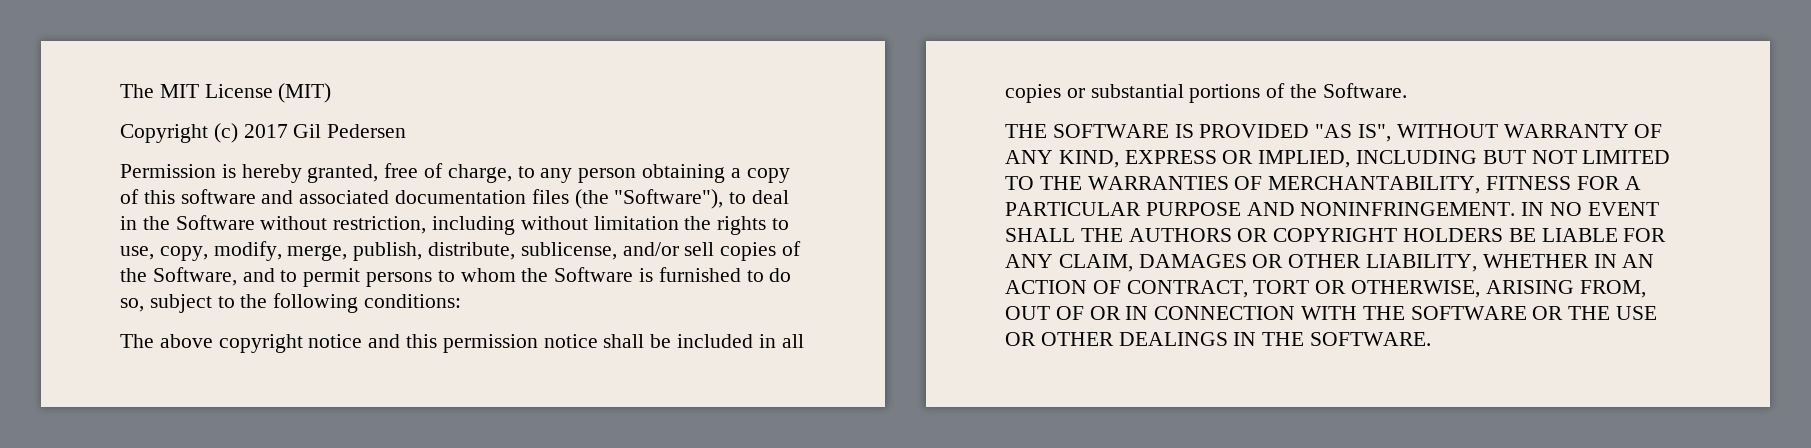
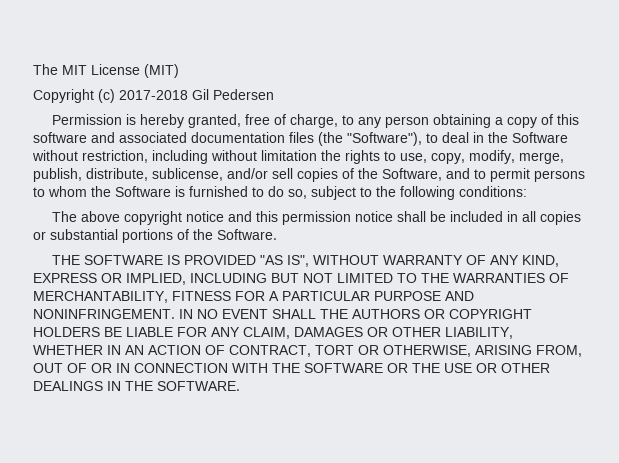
- Copyright (c) 2017 Gil Pedersen
+ Copyright (c) 2017-2018 Gil Pedersen

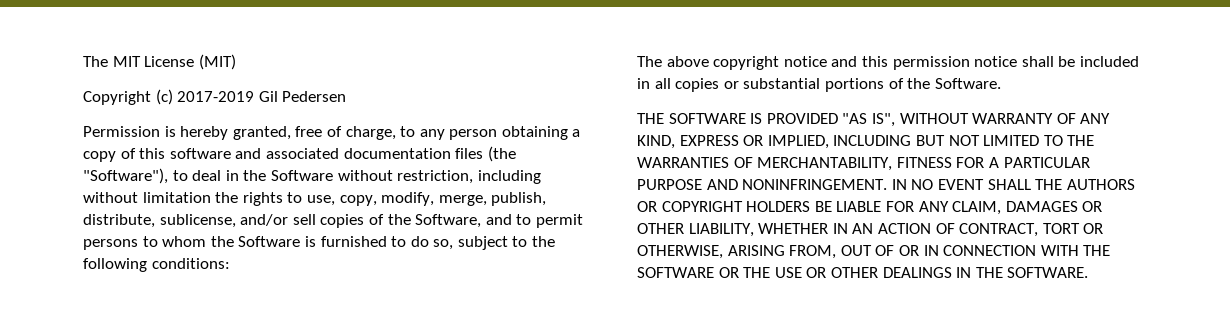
- Copyright (c) 2017-2018 Gil Pedersen
+ Copyright (c) 2017-2019 Gil Pedersen

